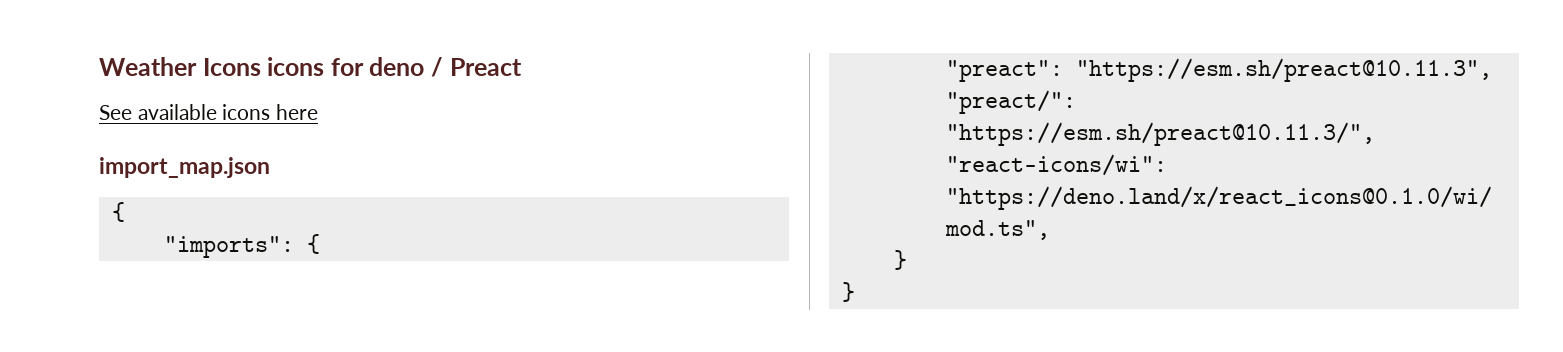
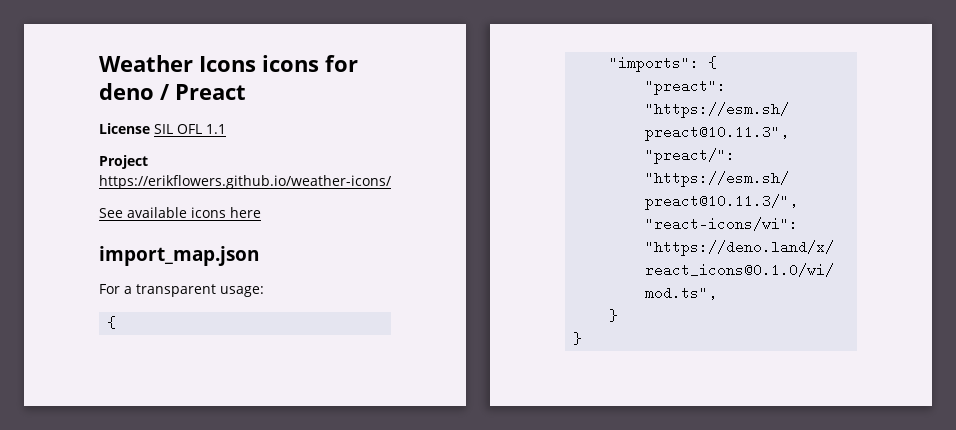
+ License SIL OFL 1.1
+ Project https://erikflowers.github.io/weather-icons/
+ For a transparent usage:

